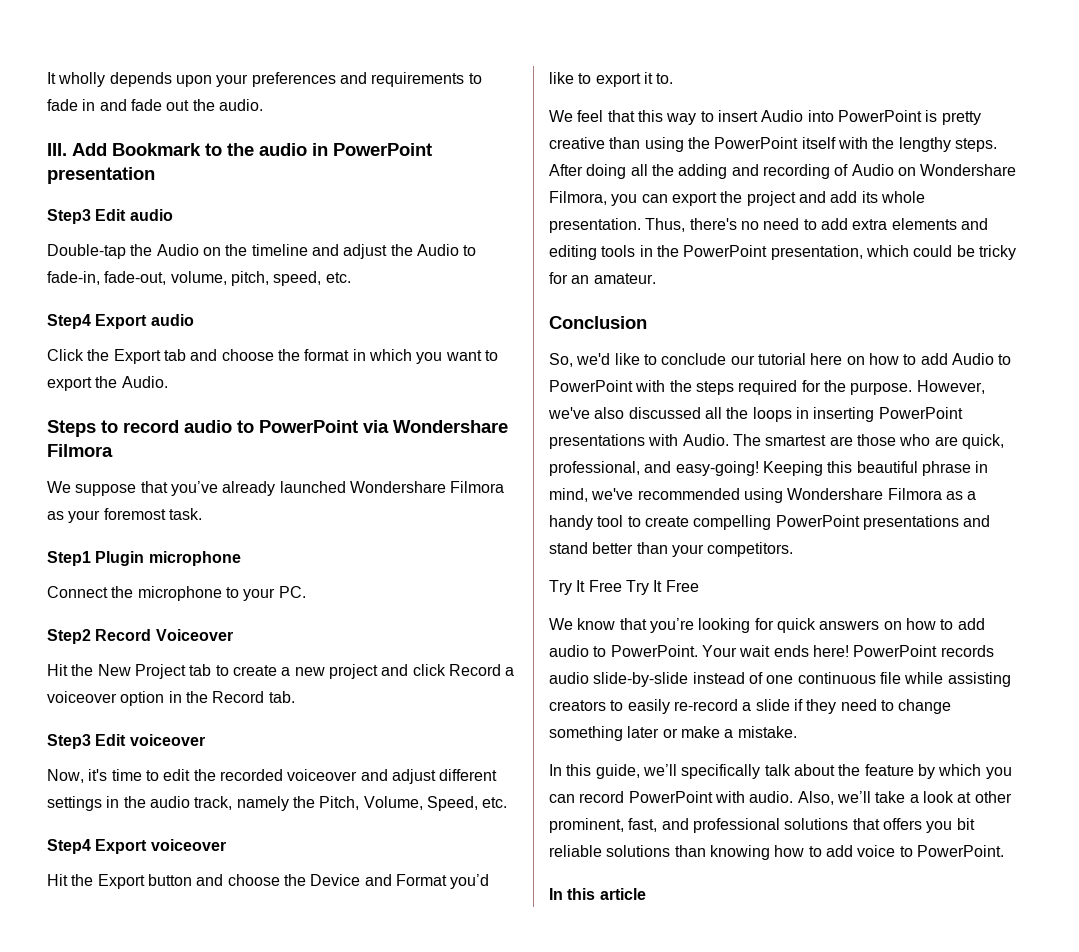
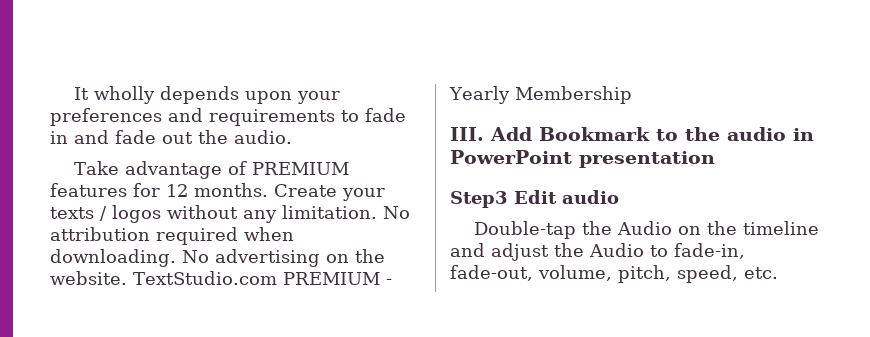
+ Take advantage of PREMIUM features for 12 months. Create your texts / logos without any limitation. No attribution required when downloading. No advertising on the website. TextStudio.com PREMIUM - Yearly Membership
- Step4 Export audio
- Click the Export tab and choose the format in which you want to export the Audio.
- Steps to record audio to PowerPoint via Wondershare Filmora
- We suppose that you’ve already launched Wondershare Filmora as your foremost task.
- Step1 Plugin microphone
- Connect the microphone to your PC.
- Step2 Record Voiceover
- Hit the New Project tab to create a new project and click Record a voiceover option in the Record tab.
- Step3 Edit voiceover
- Now, it's time to edit the recorded voiceover and adjust different settings in the audio track, namely the Pitch, Volume, Speed, etc.
- Step4 Export voiceover
- Hit the Export button and choose the Device and Format you’d like to export it to.
- We feel that this way to insert Audio into PowerPoint is pretty creative than using the PowerPoint itself with the lengthy steps. After doing all the adding and recording of Audio on Wondershare Filmora, you can export the project and add its whole presentation. Thus, there's no need to add extra elements and editing tools in the PowerPoint presentation, which could be tricky for an amateur.
- Conclusion
- So, we'd like to conclude our tutorial here on how to add Audio to PowerPoint with the steps required for the purpose. However, we've also discussed all the loops in inserting PowerPoint presentations with Audio. The smartest are those who are quick, professional, and easy-going! Keeping this beautiful phrase in mind, we've recommended using Wondershare Filmora as a handy tool to create compelling PowerPoint presentations and stand better than your competitors.
- Try It Free Try It Free
- We know that you’re looking for quick answers on how to add audio to PowerPoint. Your wait ends here! PowerPoint records audio slide-by-slide instead of one continuous file while assisting creators to easily re-record a slide if they need to change something later or make a mistake.
- In this guide, we’ll specifically talk about the feature by which you can record PowerPoint with audio. Also, we’ll take a look at other prominent, fast, and professional solutions that offers you bit reliable solutions than knowing how to add voice to PowerPoint.
- In this article

